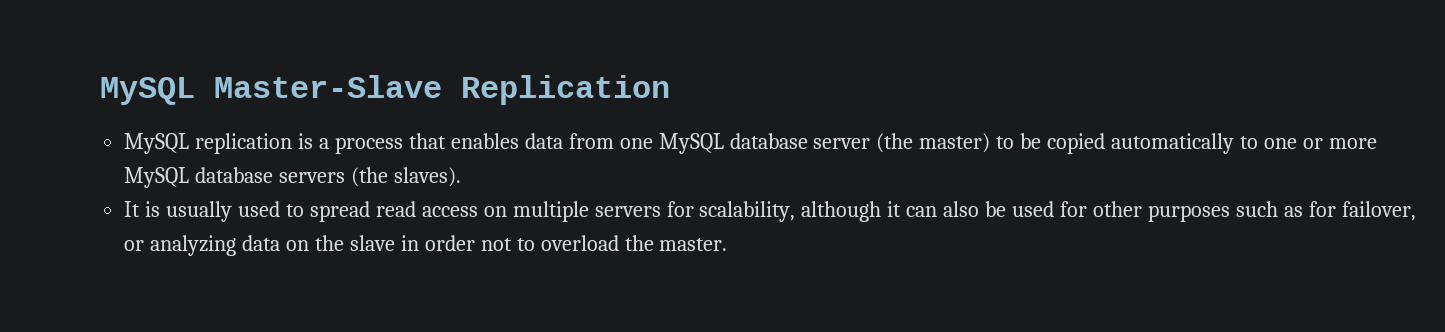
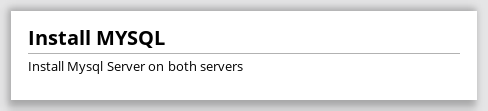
- MySQL Master-Slave Replication
- MySQL replication is a process that enables data from one MySQL database server (the master) to be copied automatically to one or more MySQL database servers (the slaves).
- It is usually used to spread read access on multiple servers for scalability, although it can also be used for other purposes such as for failover, or analyzing data on the slave in order not to overload the master.
+ Install MYSQL
+ Install Mysql Server on both servers

